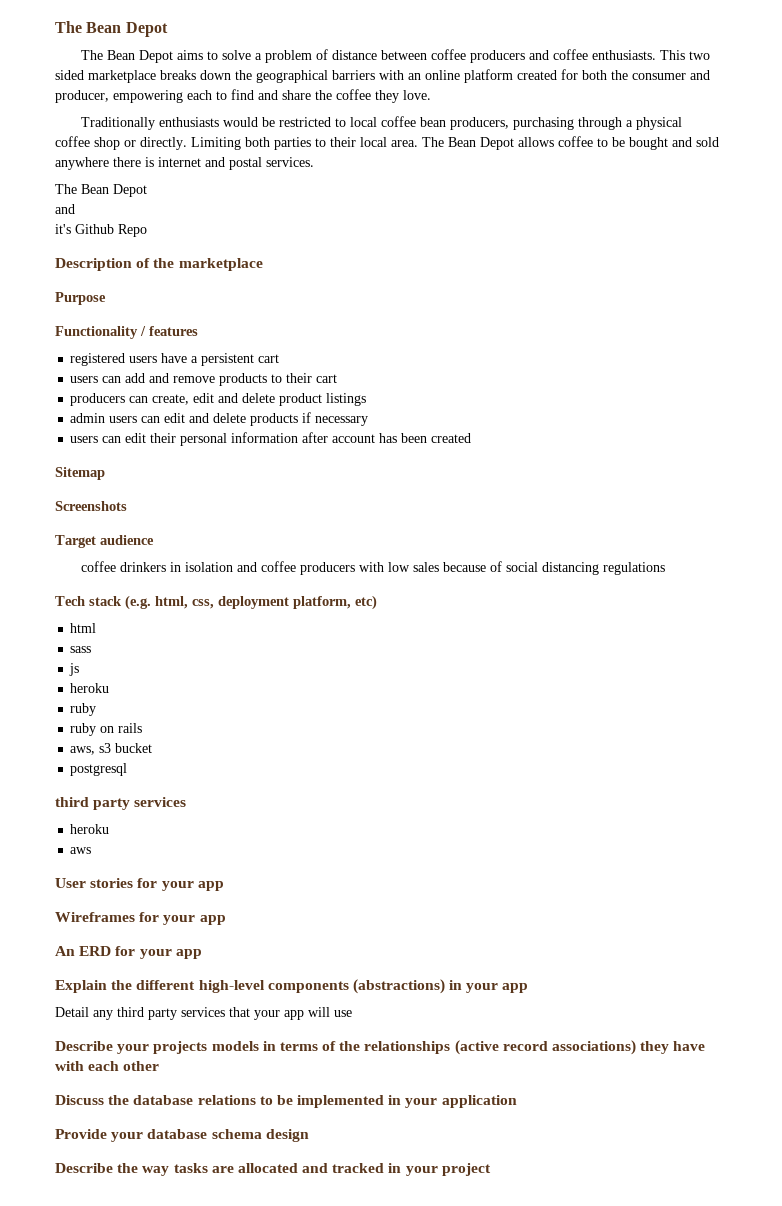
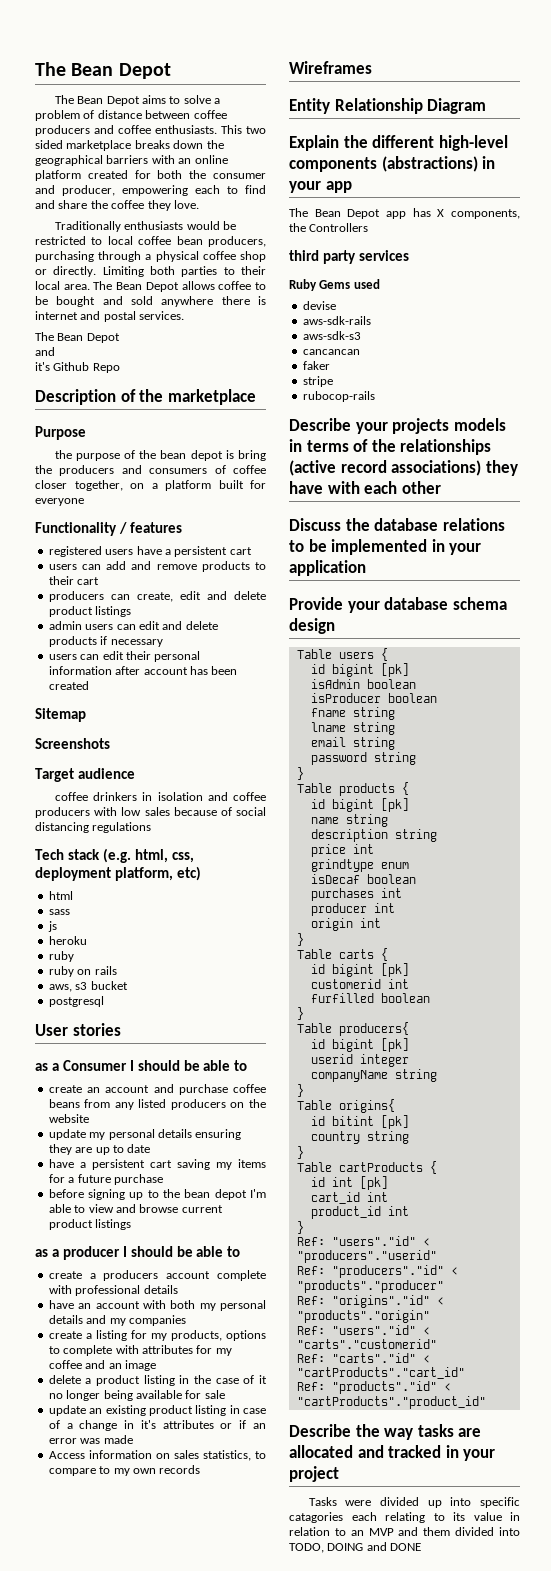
+ the purpose of the bean depot is bring the producers and consumers of coffee closer together, on a platform built for everyone
  postgresql
- third party services
- heroku
- aws
- User stories for your app
- Wireframes for your app
- An ERD for your app
+ User stories
+ as a Consumer I should be able to
+ create an account and purchase coffee beans from any listed producers on the website
+ update my personal details ensuring they are up to date
+ have a persistent cart saving my items for a future purchase
+ before signing up to the bean depot I'm able to view and browse current product listings
+ as a producer I should be able to
+ create a producers account complete with professional details
+ have an account with both my personal details and my companies
+ create a listing for my products, options to complete with attributes for my coffee and an image
+ delete a product listing in the case of it no longer being available for sale
+ update an existing product listing in case of a change in it's attributes or if an error was made
+ Access information on sales statistics, to compare to my own records
+ Wireframes
+ Entity Relationship Diagram
- Detail any third party services that your app will use
+ The Bean Depot app has X components, the Controllers
+ third party services
+ Ruby Gems used
+ devise
+ aws-sdk-rails
+ aws-sdk-s3
+ cancancan
+ faker
+ stripe
+ rubocop-rails
+ Table users {
+ id bigint [pk]
+ isAdmin boolean
+ isProducer boolean
+ fname string
+ lname string
+ email string
+ password string
+ }
+ Table products {
+ id bigint [pk]
+ name string
+ description string
+ price int
+ grindtype enum
+ isDecaf boolean
+ purchases int
+ producer int
+ origin int
+ }
+ Table carts {
+ id bigint [pk]
+ customerid int
+ furfilled boolean
+ }
+ Table producers{
+ id bigint [pk]
+ userid integer
+ companyName string
+ }
+ Table origins{
+ id bitint [pk]
+ country string
+ }
+ Table cartProducts {
+ id int [pk]
+ cart_id int
+ product_id int
+ }
+ Ref: "users"."id" < "producers"."userid"
+ Ref: "producers"."id" < "products"."producer"
+ Ref: "origins"."id" < "products"."origin"
+ Ref: "users"."id" < "carts"."customerid"
+ Ref: "carts"."id" < "cartProducts"."cart_id"
+ Ref: "products"."id" < "cartProducts"."product_id"
+ Tasks were divided up into specific catagories each relating to its value in relation to an MVP and them divided into TODO, DOING and DONE

